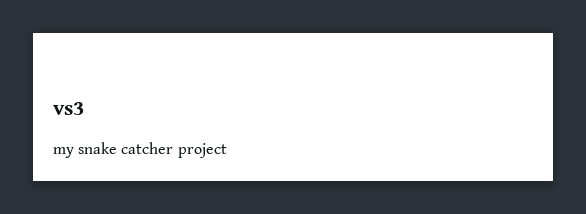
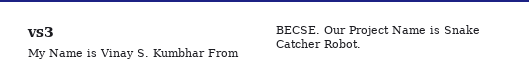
- my snake catcher project
+ My Name is Vinay S. Kumbhar From BECSE. Our Project Name is Snake Catcher Robot.

